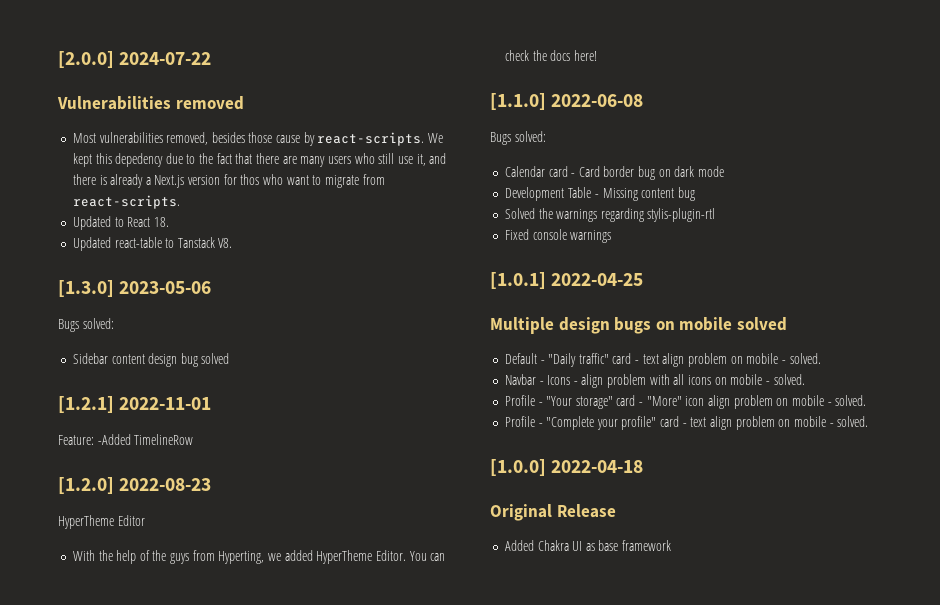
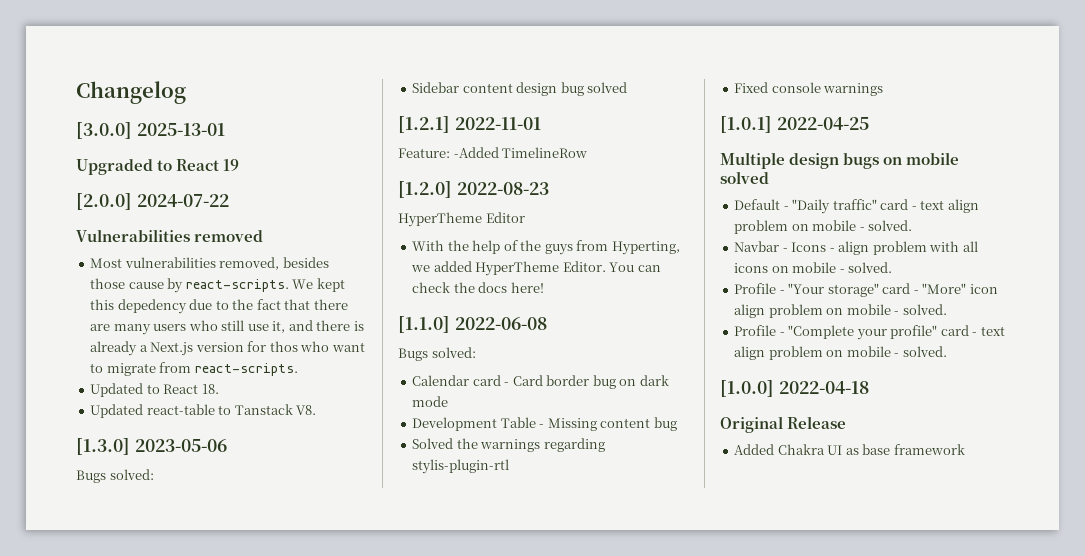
+ Changelog
+ [3.0.0] 2025-13-01
+ Upgraded to React 19

